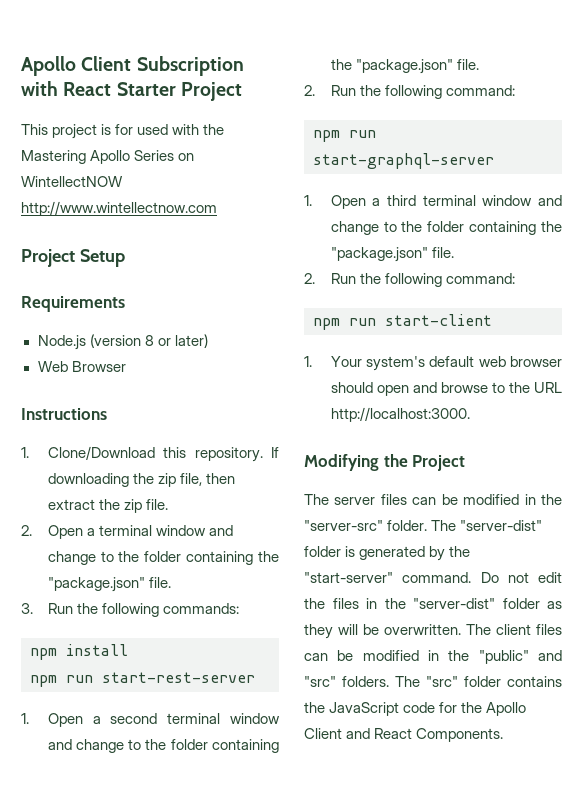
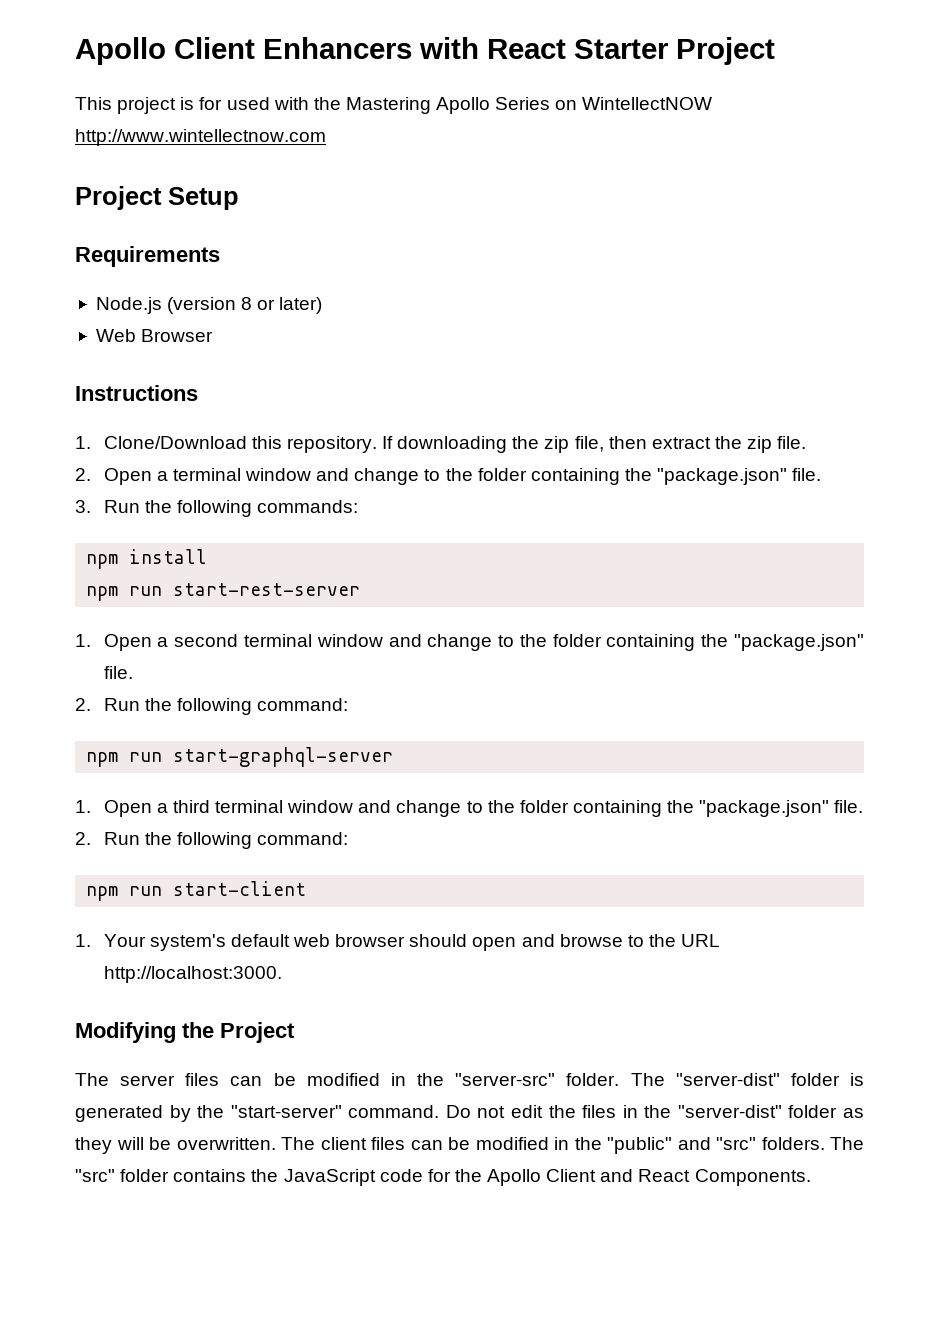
- Apollo Client Subscription with React Starter Project
+ Apollo Client Enhancers with React Starter Project

